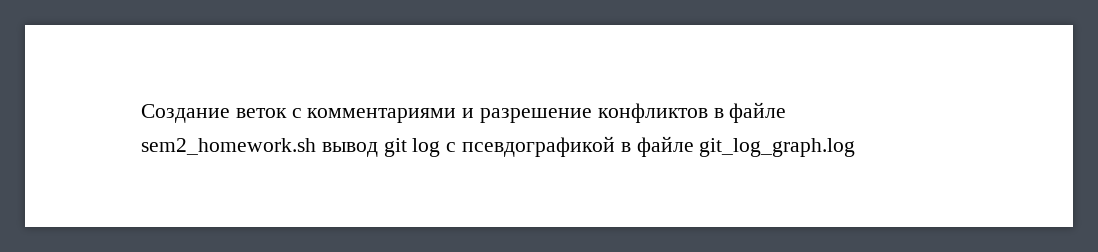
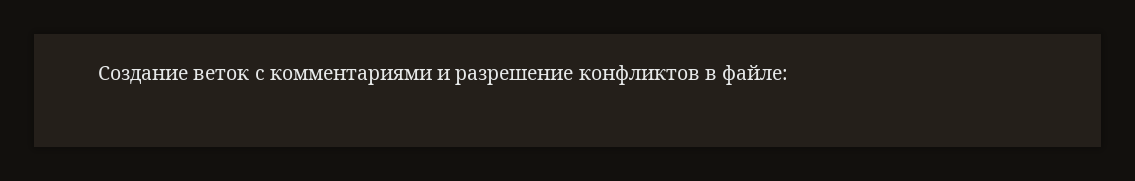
- Создание веток с комментариями и разрешение конфликтов в файле sem2_homework.sh вывод git log c псевдографикой в файле git_log_graph.log
+ Создание веток с комментариями и разрешение конфликтов в файле:

